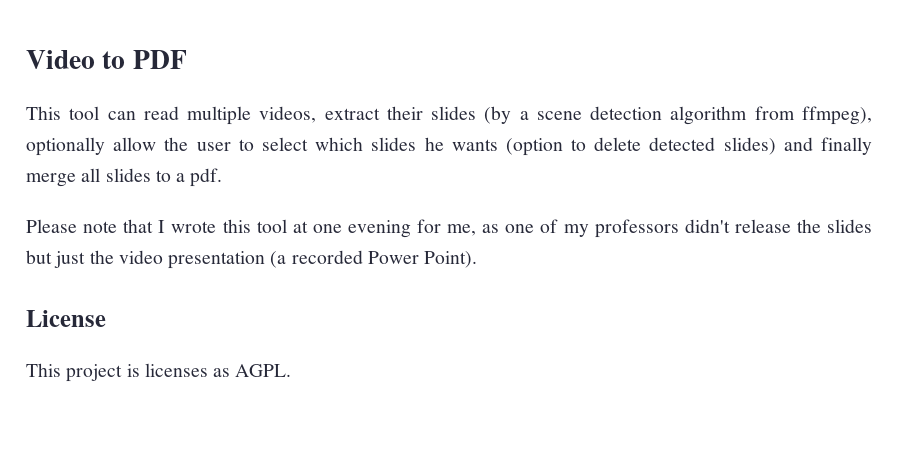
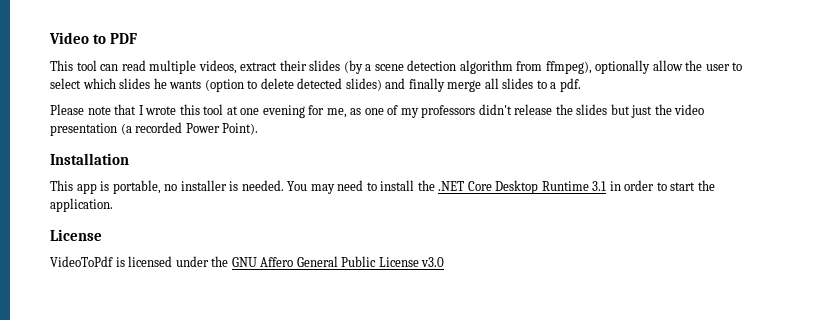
+ Installation
+ This app is portable, no installer is needed. You may need to install the .NET Core Desktop Runtime 3.1 in order to start the application.
  License
- This project is licenses as AGPL.
+ VideoToPdf is licensed under the GNU Affero General Public License v3.0

